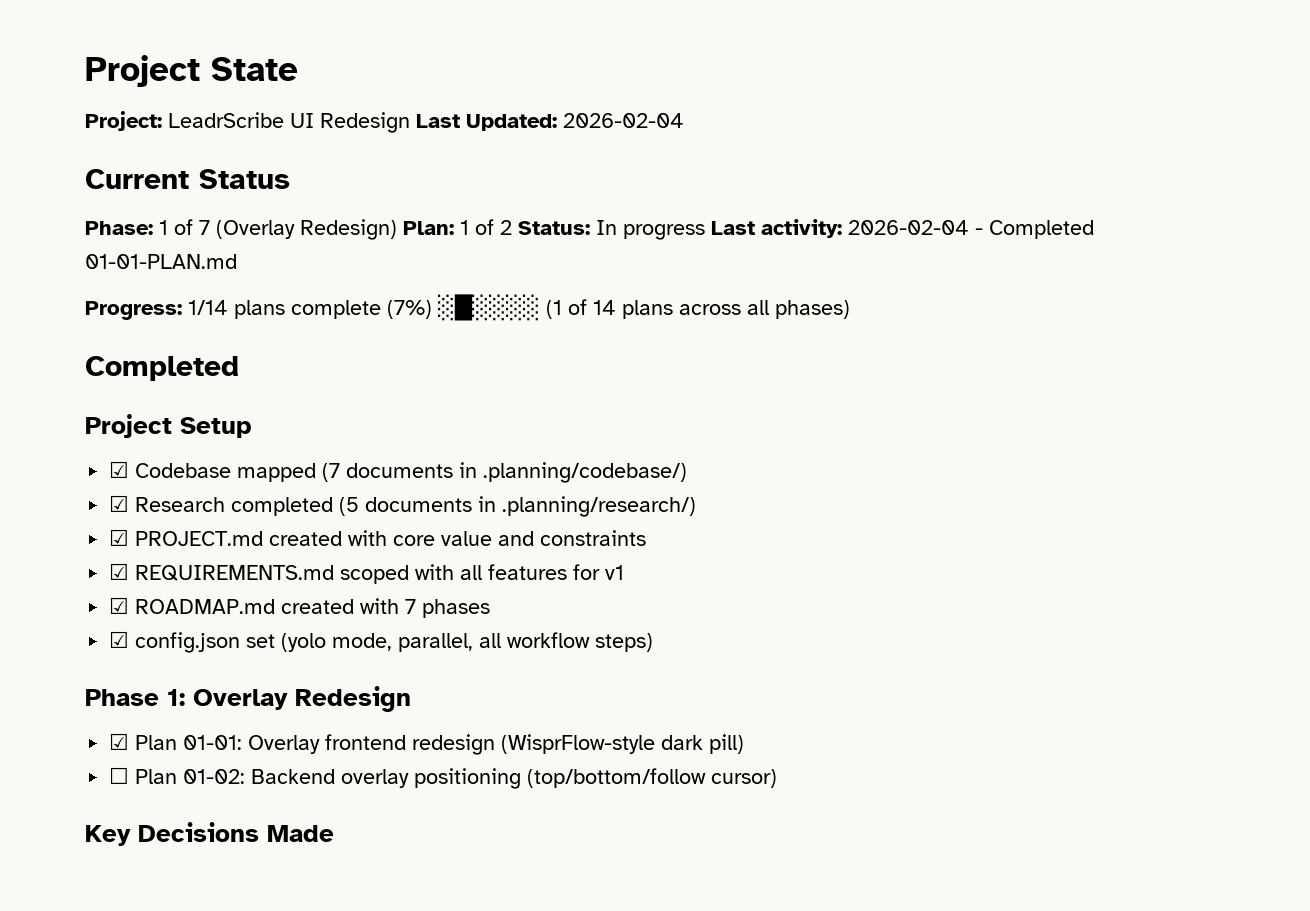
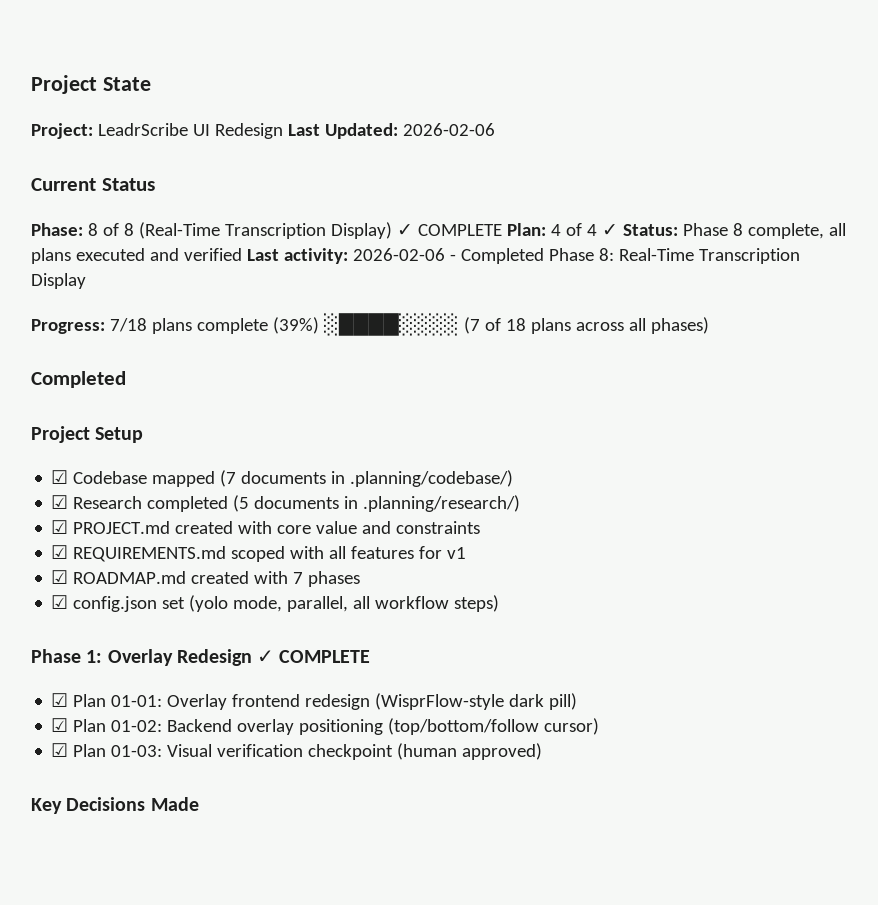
- Project: LeadrScribe UI Redesign Last Updated: 2026-02-04
+ Project: LeadrScribe UI Redesign Last Updated: 2026-02-06
- Phase: 1 of 7 (Overlay Redesign) Plan: 1 of 2 Status: In progress Last activity: 2026-02-04 - Completed 01-01-PLAN.md
+ Phase: 8 of 8 (Real-Time Transcription Display) ✓ COMPLETE Plan: 4 of 4 ✓ Status: Phase 8 complete, all plans executed and verified Last activity: 2026-02-06 - Completed Phase 8: Real-Time Transcription Display
- Progress: 1/14 plans complete (7%) ░█░░░░ (1 of 14 plans across all phases)
+ Progress: 7/18 plans complete (39%) ░████░░░░ (7 of 18 plans across all phases)
- Phase 1: Overlay Redesign
+ Phase 1: Overlay Redesign ✓ COMPLETE
- ☐ Plan 01-02: Backend overlay positioning (top/bottom/follow cursor)
+ ☑ Plan 01-02: Backend overlay positioning (top/bottom/follow cursor)
+ ☑ Plan 01-03: Visual verification checkpoint (human approved)

